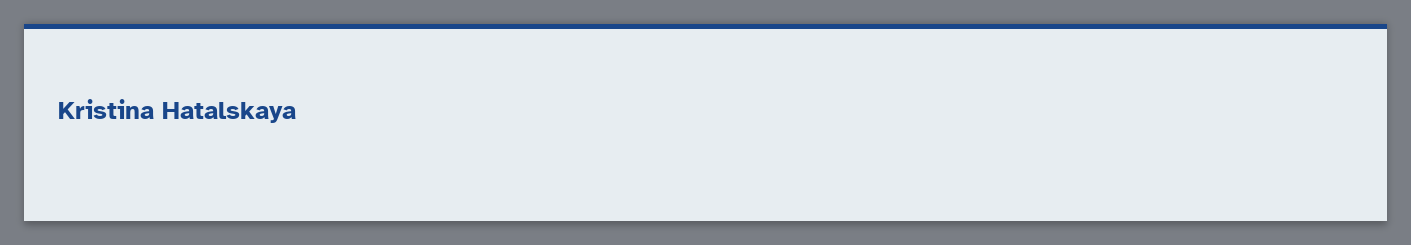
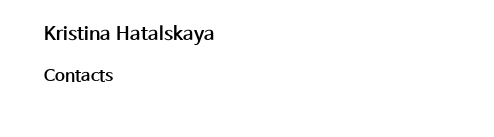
+ Contacts

